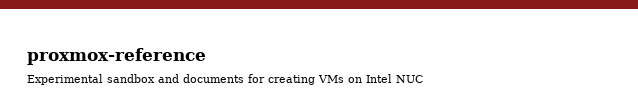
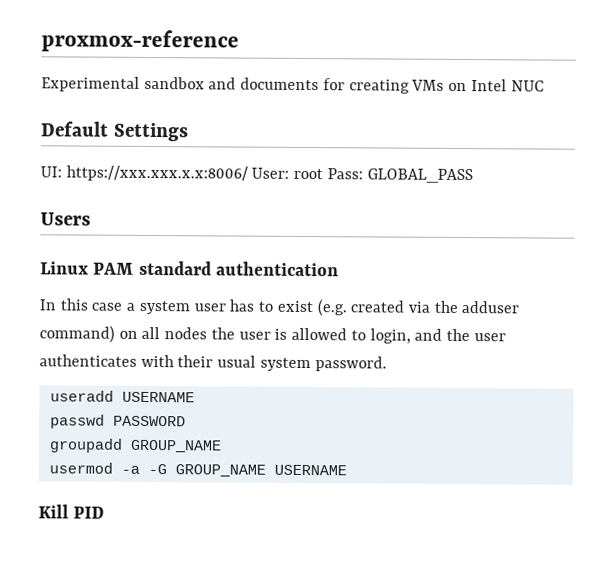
+ Default Settings
+ UI: https://xxx.xxx.x.x:8006/ User: root Pass: GLOBAL_PASS
+ Users
+ Linux PAM standard authentication
+ In this case a system user has to exist (e.g. created via the adduser command) on all nodes the user is allowed to login, and the user authenticates with their usual system password.
+ useradd USERNAME
+ passwd PASSWORD
+ groupadd GROUP_NAME
+ usermod -a -G GROUP_NAME USERNAME
+ Kill PID

